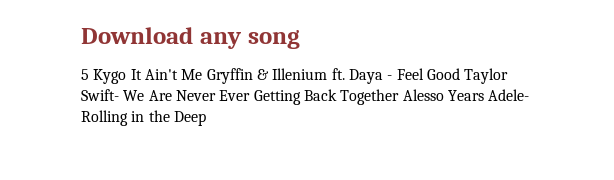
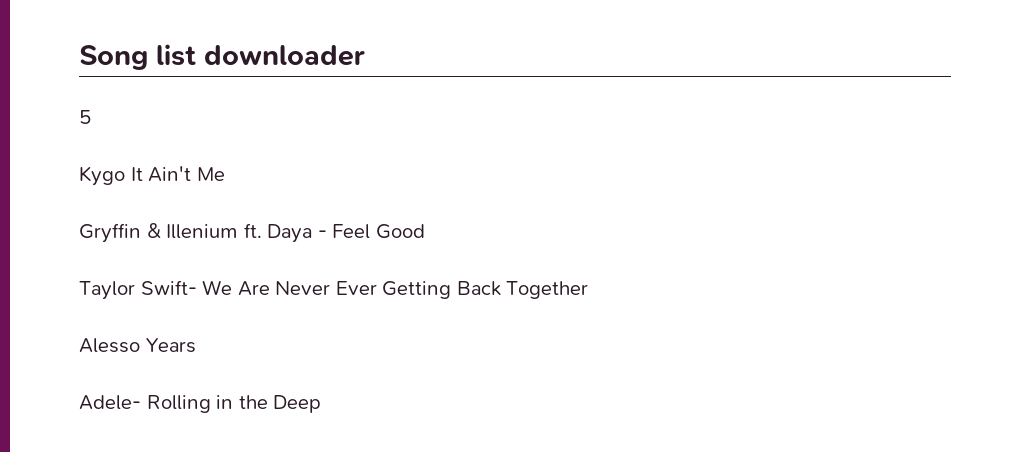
- Download any song
+ Song list downloader
- 5 Kygo It Ain't Me Gryffin & Illenium ft.
+ 5
+ Kygo It Ain't Me
+ Gryffin & Illenium ft.
- Daya - Feel Good Taylor Swift- We Are Never Ever Getting Back Together Alesso Years Adele- Rolling in the Deep
+ Daya - Feel Good
+ Taylor Swift- We Are Never Ever Getting Back Together
+ Alesso Years
+ Adele- Rolling in the Deep

